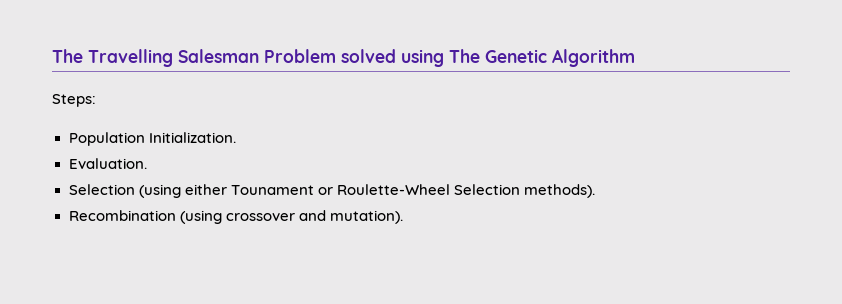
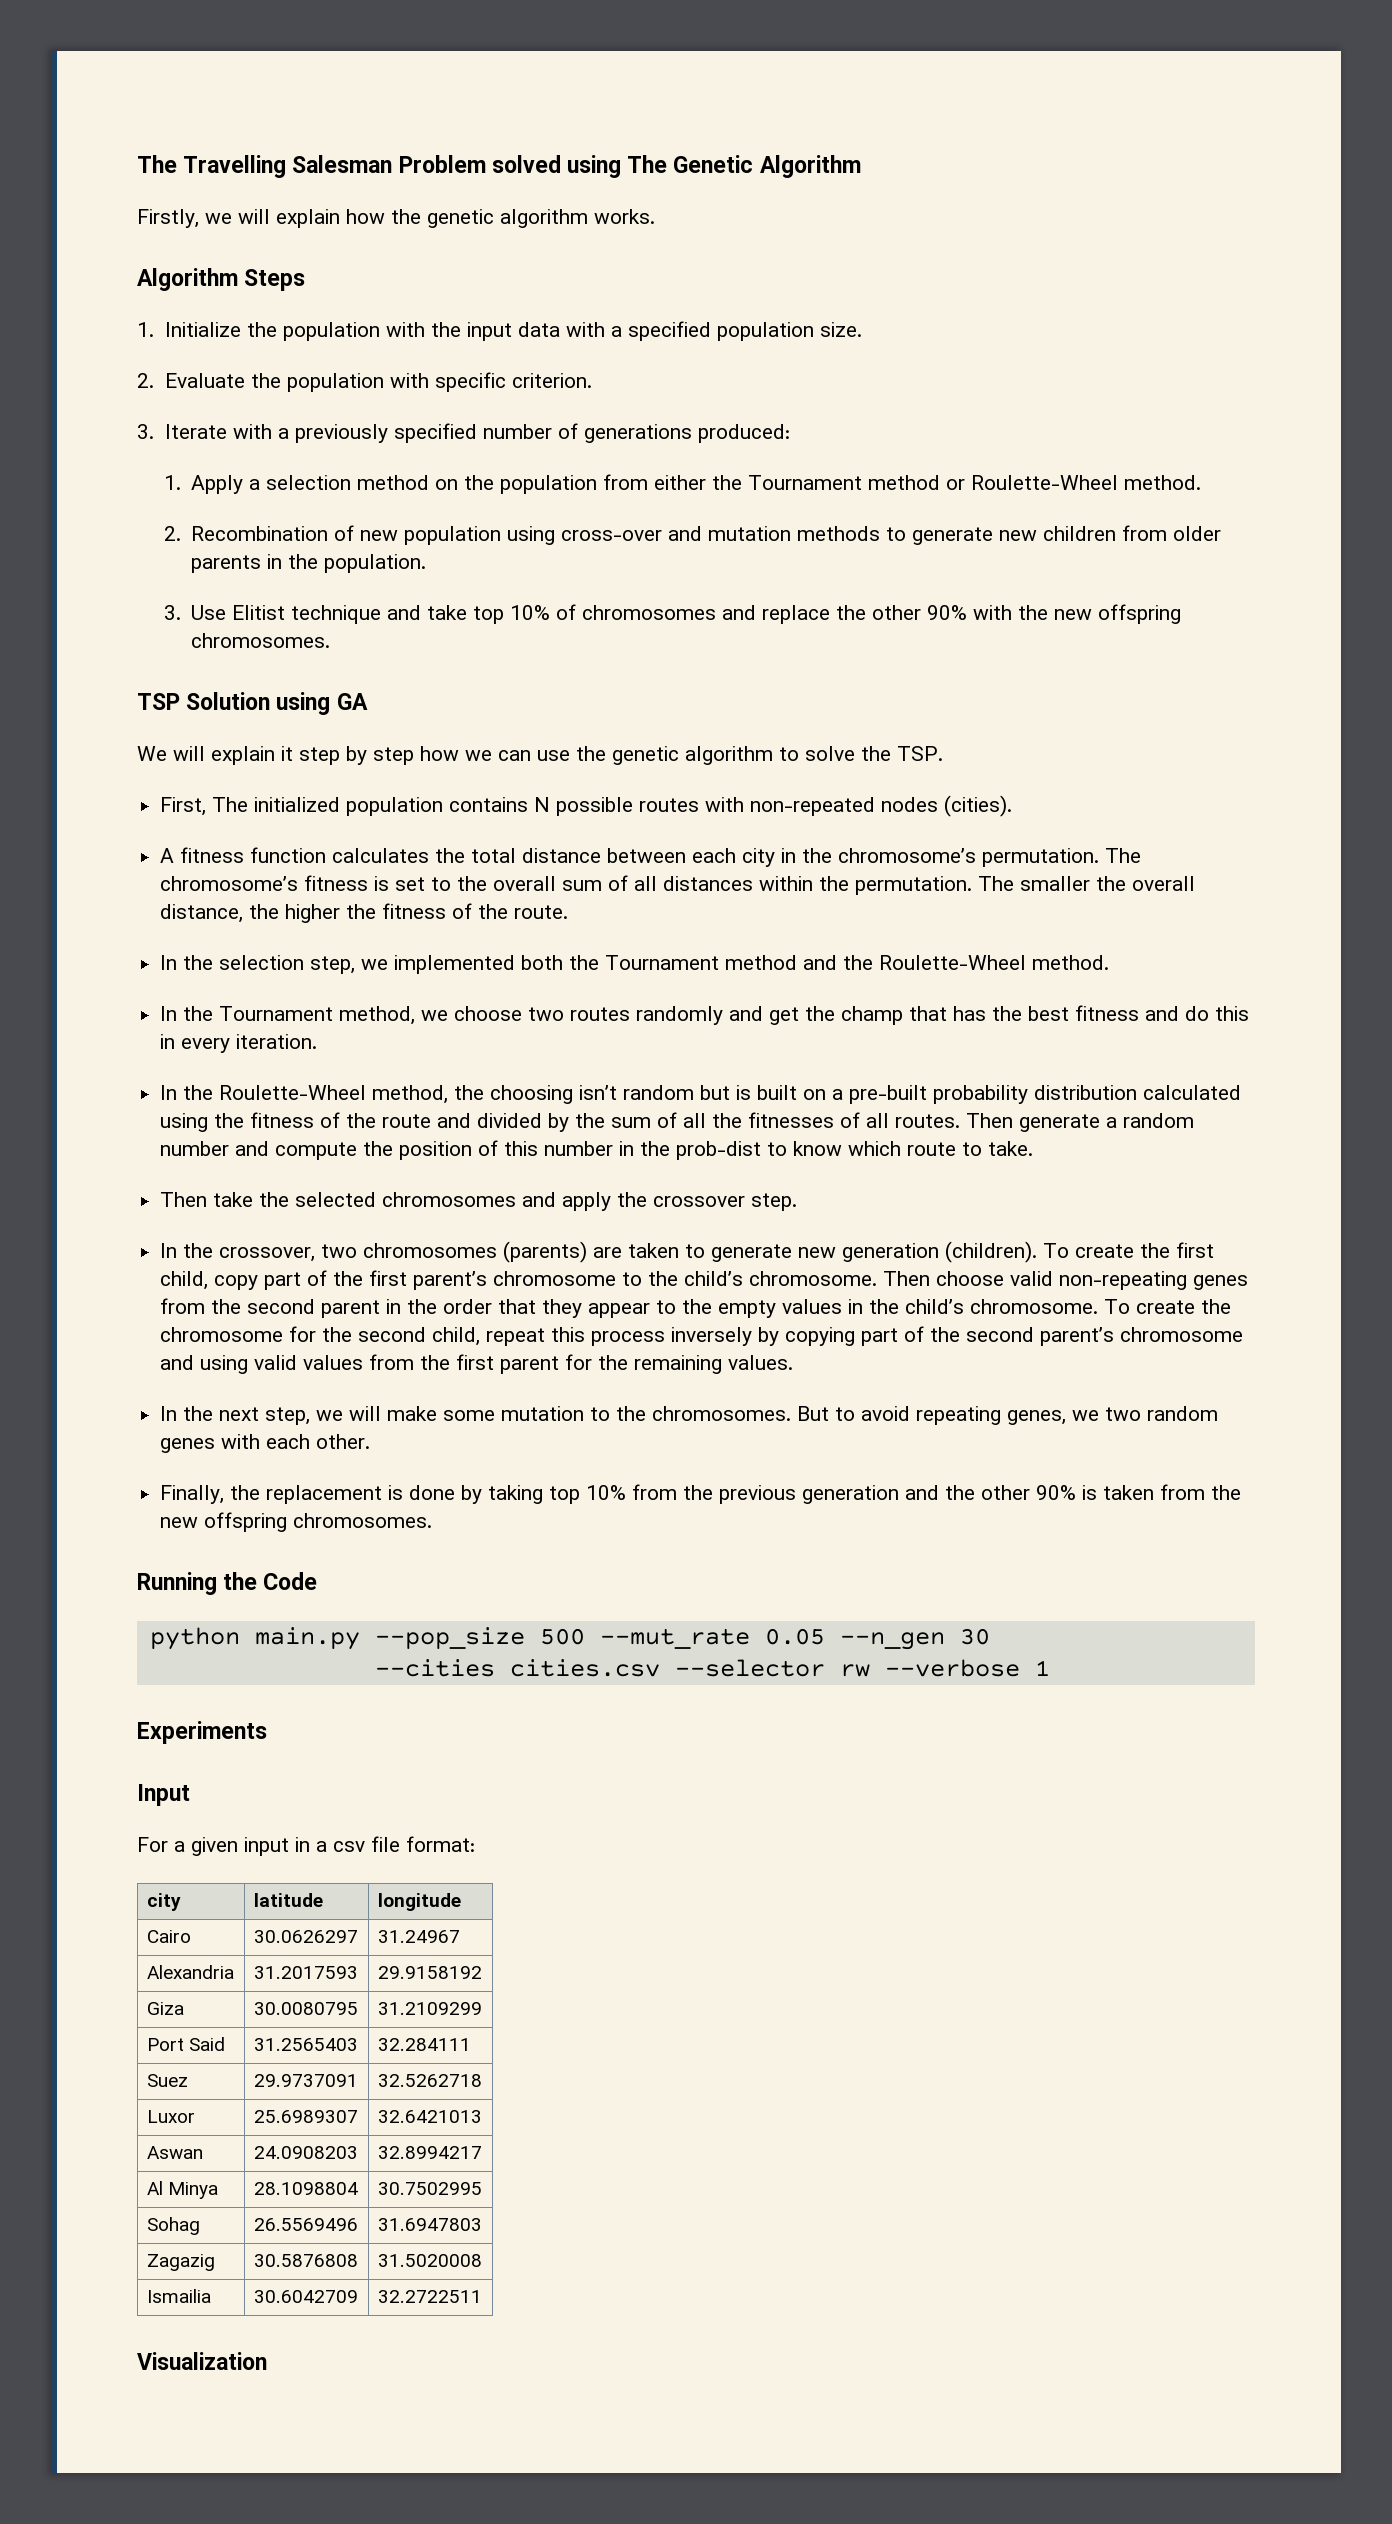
- Steps:
- Population Initialization.
- Evaluation.
- Selection (using either Tounament or Roulette-Wheel Selection methods).
- Recombination (using crossover and mutation).
+ Firstly, we will explain how the genetic algorithm works.
+ Algorithm Steps
+ 1. Initialize the population with the input data with a specified population size.
+ 2. Evaluate the population with specific criterion.
+ 3. Iterate with a previously specified number of generations produced:
+ 1. Apply a selection method on the population from either the Tournament method or Roulette-Wheel method.
+ 2. Recombination of new population using cross-over and mutation methods to generate new children from older parents in the population.
+ 3. Use Elitist technique and take top 10% of chromosomes and replace the other 90% with the new offspring chromosomes.
+ TSP Solution using GA
+ We will explain it step by step how we can use the genetic algorithm to solve the TSP.
+ First, The initialized population contains N possible routes with non-repeated nodes (cities).
+ A fitness function calculates the total distance between each city in the chromosome’s permutation. The chromosome’s fitness is set to the overall sum of all distances within the permutation. The smaller the overall distance, the higher the fitness of the route.
+ In the selection step, we implemented both the Tournament method and the Roulette-Wheel method.
+ In the Tournament method, we choose two routes randomly and get the champ that has the best fitness and do this in every iteration.
+ In the Roulette-Wheel method, the choosing isn’t random but is built on a pre-built probability distribution calculated using the fitness of the route and divided by the sum of all the fitnesses of all routes. Then generate a random number and compute the position of this number in the prob-dist to know which route to take.
+ Then take the selected chromosomes and apply the crossover step.
+ In the crossover, two chromosomes (parents) are taken to generate new generation (children). To create the first child, copy part of the first parent’s chromosome to the child’s chromosome. Then choose valid non-repeating genes from the second parent in the order that they appear to the empty values in the child’s chromosome. To create the chromosome for the second child, repeat this process inversely by copying part of the second parent’s chromosome and using valid values from the first parent for the remaining values.
+ In the next step, we will make some mutation to the chromosomes. But to avoid repeating genes, we two random genes with each other.
+ Finally, the replacement is done by taking top 10% from the previous generation and the other 90% is taken from the new offspring chromosomes.
+ Running the Code
+ python main.py --pop_size 500 --mut_rate 0.05 --n_gen 30
+ --cities cities.csv --selector rw --verbose 1
+ Experiments
+ Input
+ For a given input in a csv file format:
+ city | latitude | longitude
+ Cairo | 30.0626297 | 31.24967
+ Alexandria | 31.2017593 | 29.9158192
+ Giza | 30.0080795 | 31.2109299
+ Port Said | 31.2565403 | 32.284111
+ Suez | 29.9737091 | 32.5262718
+ Luxor | 25.6989307 | 32.6421013
+ Aswan | 24.0908203 | 32.8994217
+ Al Minya | 28.1098804 | 30.7502995
+ Sohag | 26.5569496 | 31.6947803
+ Zagazig | 30.5876808 | 31.5020008
+ Ismailia | 30.6042709 | 32.2722511
+ Visualization

